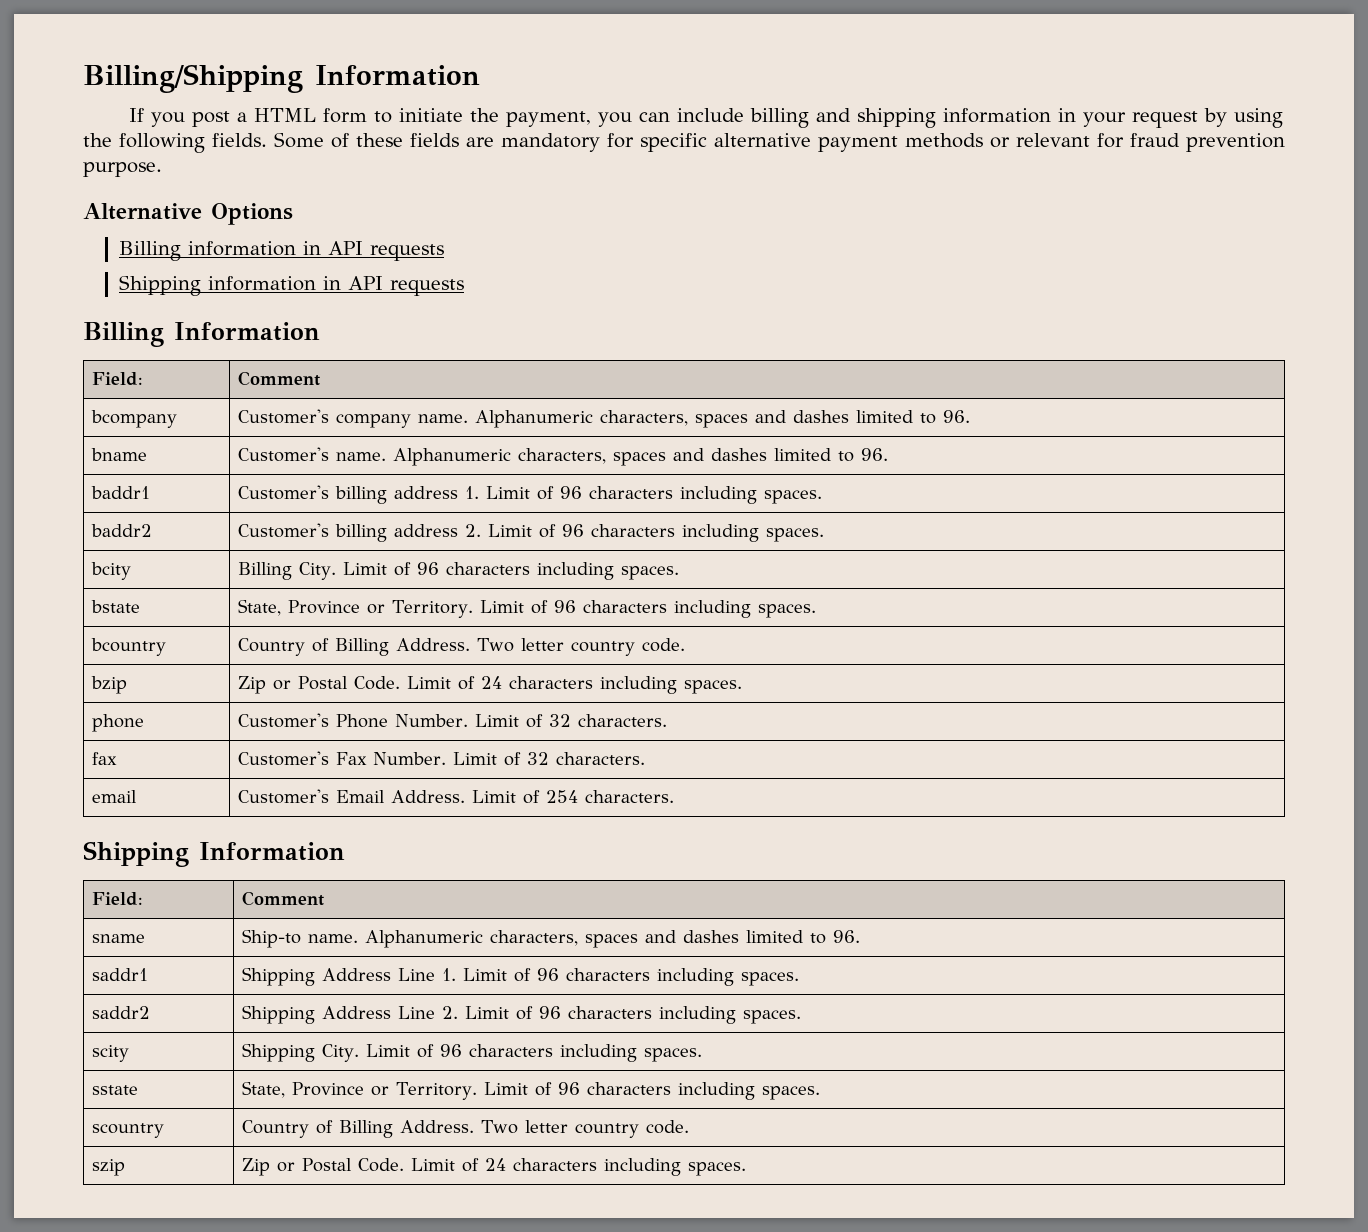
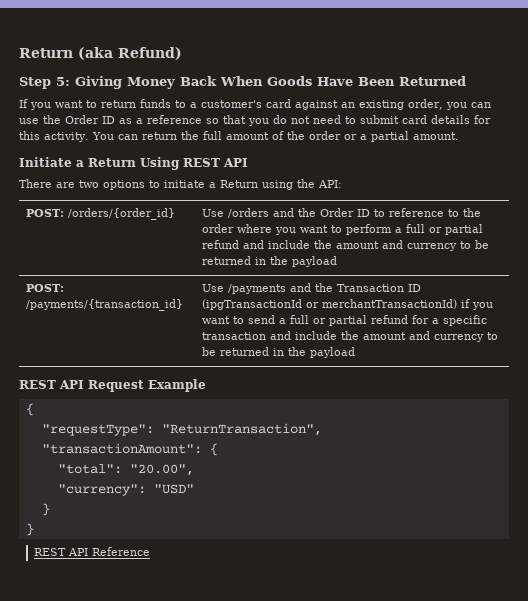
- Billing/Shipping Information
- If you post a HTML form to initiate the payment, you can include billing and shipping information in your request by using the following fields. Some of these fields are mandatory for specific alternative payment methods or relevant for fraud prevention purpose.
- Alternative Options
- Billing information in API requests
- Shipping information in API requests
- Billing Information
- Field: | Comment
- bcompany | Customer's company name. Alphanumeric characters, spaces and dashes limited to 96.
- bname | Customer's name. Alphanumeric characters, spaces and dashes limited to 96.
- baddr1 | Customer's billing address 1. Limit of 96 characters including spaces.
- baddr2 | Customer's billing address 2. Limit of 96 characters including spaces.
- bcity | Billing City. Limit of 96 characters including spaces.
- bstate | State, Province or Territory. Limit of 96 characters including spaces.
- bcountry | Country of Billing Address. Two letter country code.
- bzip | Zip or Postal Code. Limit of 24 characters including spaces.
- phone | Customer's Phone Number. Limit of 32 characters.
- fax | Customer's Fax Number. Limit of 32 characters.
- email | Customer's Email Address. Limit of 254 characters.
- Shipping Information
- Field: | Comment
- sname | Ship-to name. Alphanumeric characters, spaces and dashes limited to 96.
- saddr1 | Shipping Address Line 1. Limit of 96 characters including spaces.
- saddr2 | Shipping Address Line 2. Limit of 96 characters including spaces.
- scity | Shipping City. Limit of 96 characters including spaces.
- sstate | State, Province or Territory. Limit of 96 characters including spaces.
- scountry | Country of Billing Address. Two letter country code.
- szip | Zip or Postal Code. Limit of 24 characters including spaces.
+ Return (aka Refund)
+ Step 5: Giving Money Back When Goods Have Been Returned
+ If you want to return funds to a customer's card against an existing order, you can use the Order ID as a reference so that you do not need to submit card details for this activity. You can return the full amount of the order or a partial amount.
+ Initiate a Return Using REST API
+ There are two options to initiate a Return using the API:
+ POST: /orders/{order_id} | Use /orders and the Order ID to reference to the order where you want to perform a full or partial refund and include the amount and currency to be returned in the payload
+ POST: /payments/{transaction_id} | Use /payments and the Transaction ID (ipgTransactionId or merchantTransactionId) if you want to send a full or partial refund for a specific transaction and include the amount and currency to be returned in the payload
+ REST API Request Example
+ {
+ "requestType": "ReturnTransaction",
+ "transactionAmount": {
+ "total": "20.00",
+ "currency": "USD"
+ }
+ }
+ REST API Reference

